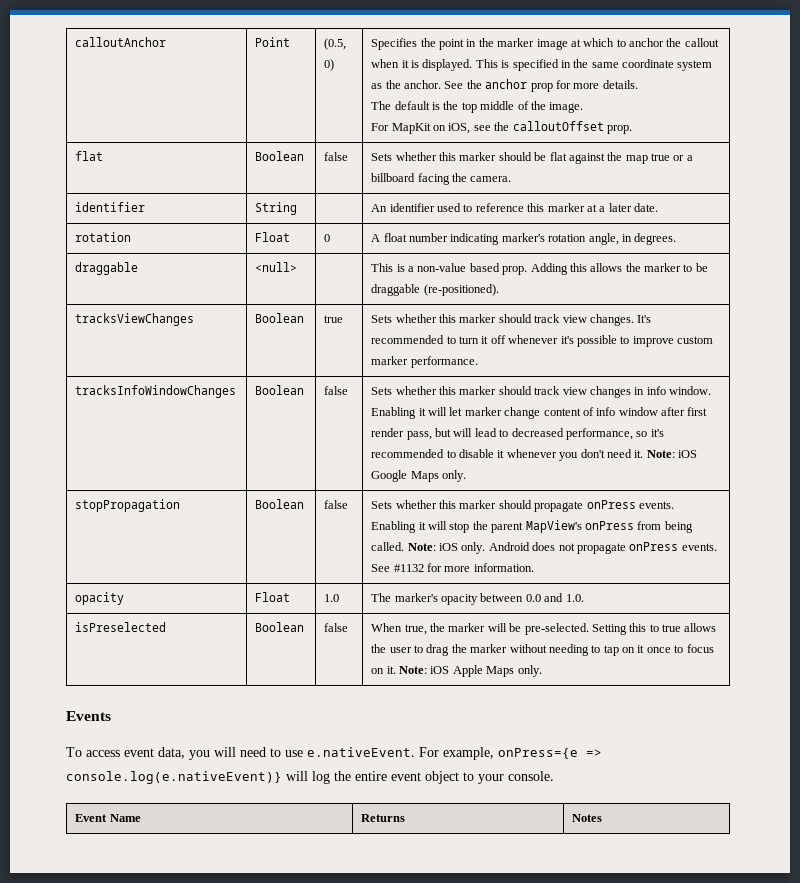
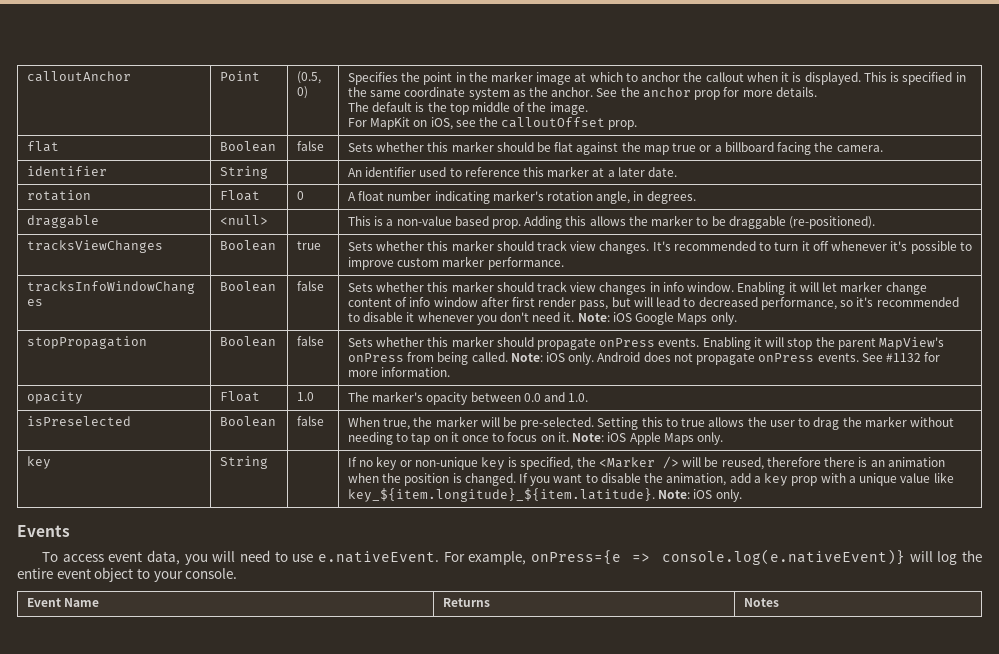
+ key | String | | If no key or non-unique key is specified, the <Marker /> will be reused, therefore there is an animation when the position is changed. If you want to disable the animation, add a key prop with a unique value like key_${item.longitude}_${item.latitude}. Note: iOS only.

